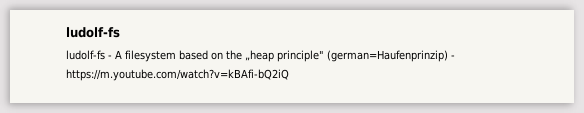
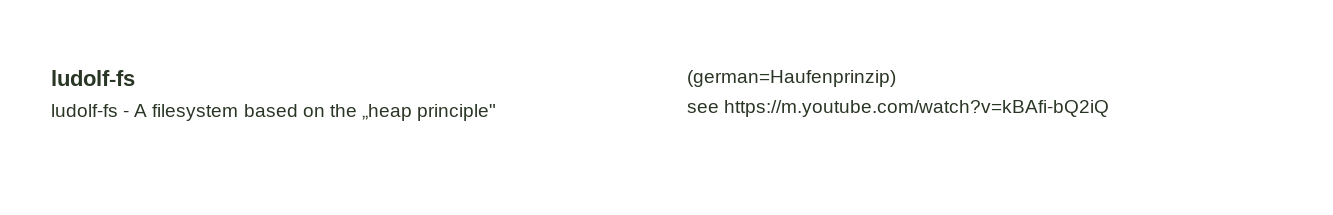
- ludolf-fs - A filesystem based on the „heap principle" (german=Haufenprinzip) - https://m.youtube.com/watch?v=kBAfi-bQ2iQ
+ ludolf-fs - A filesystem based on the „heap principle" (german=Haufenprinzip)
+ see https://m.youtube.com/watch?v=kBAfi-bQ2iQ

